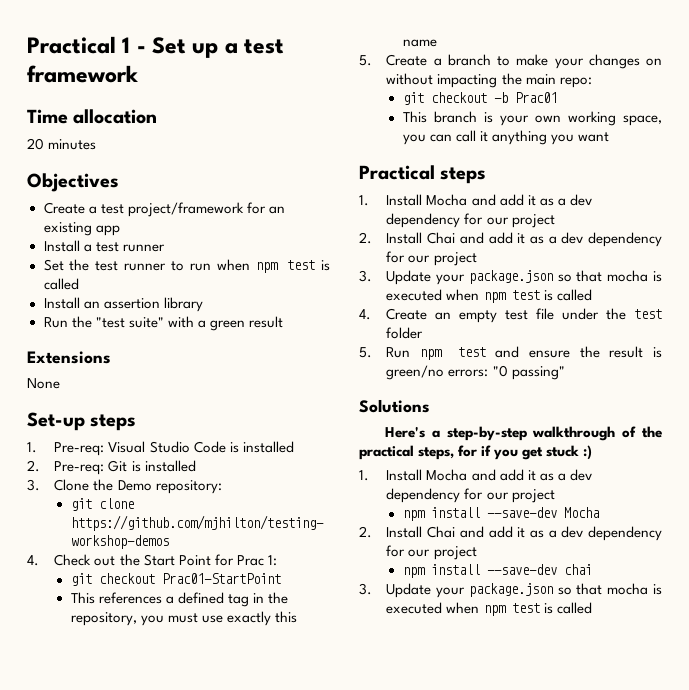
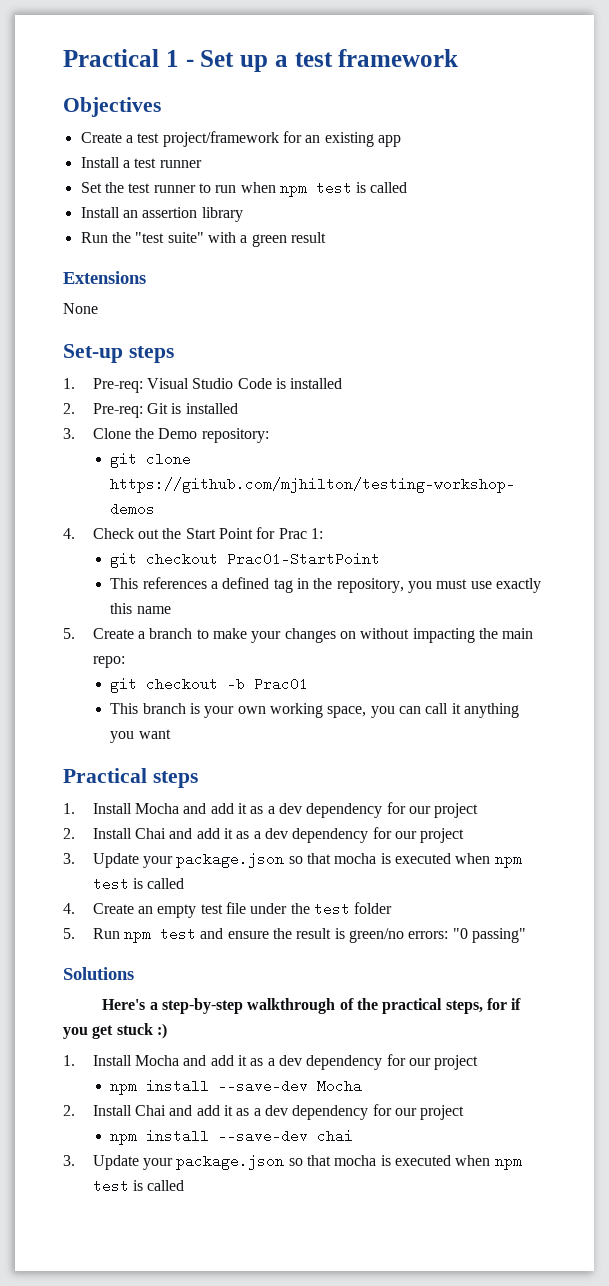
- Time allocation
- 20 minutes

